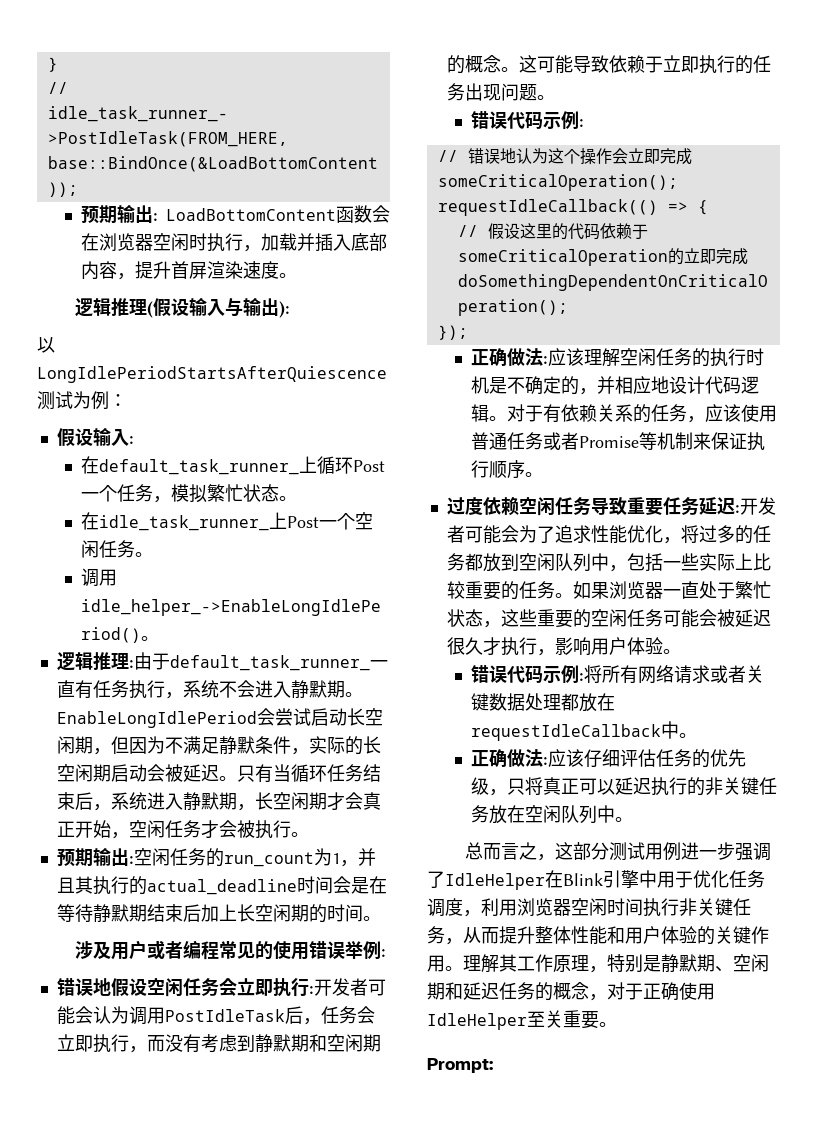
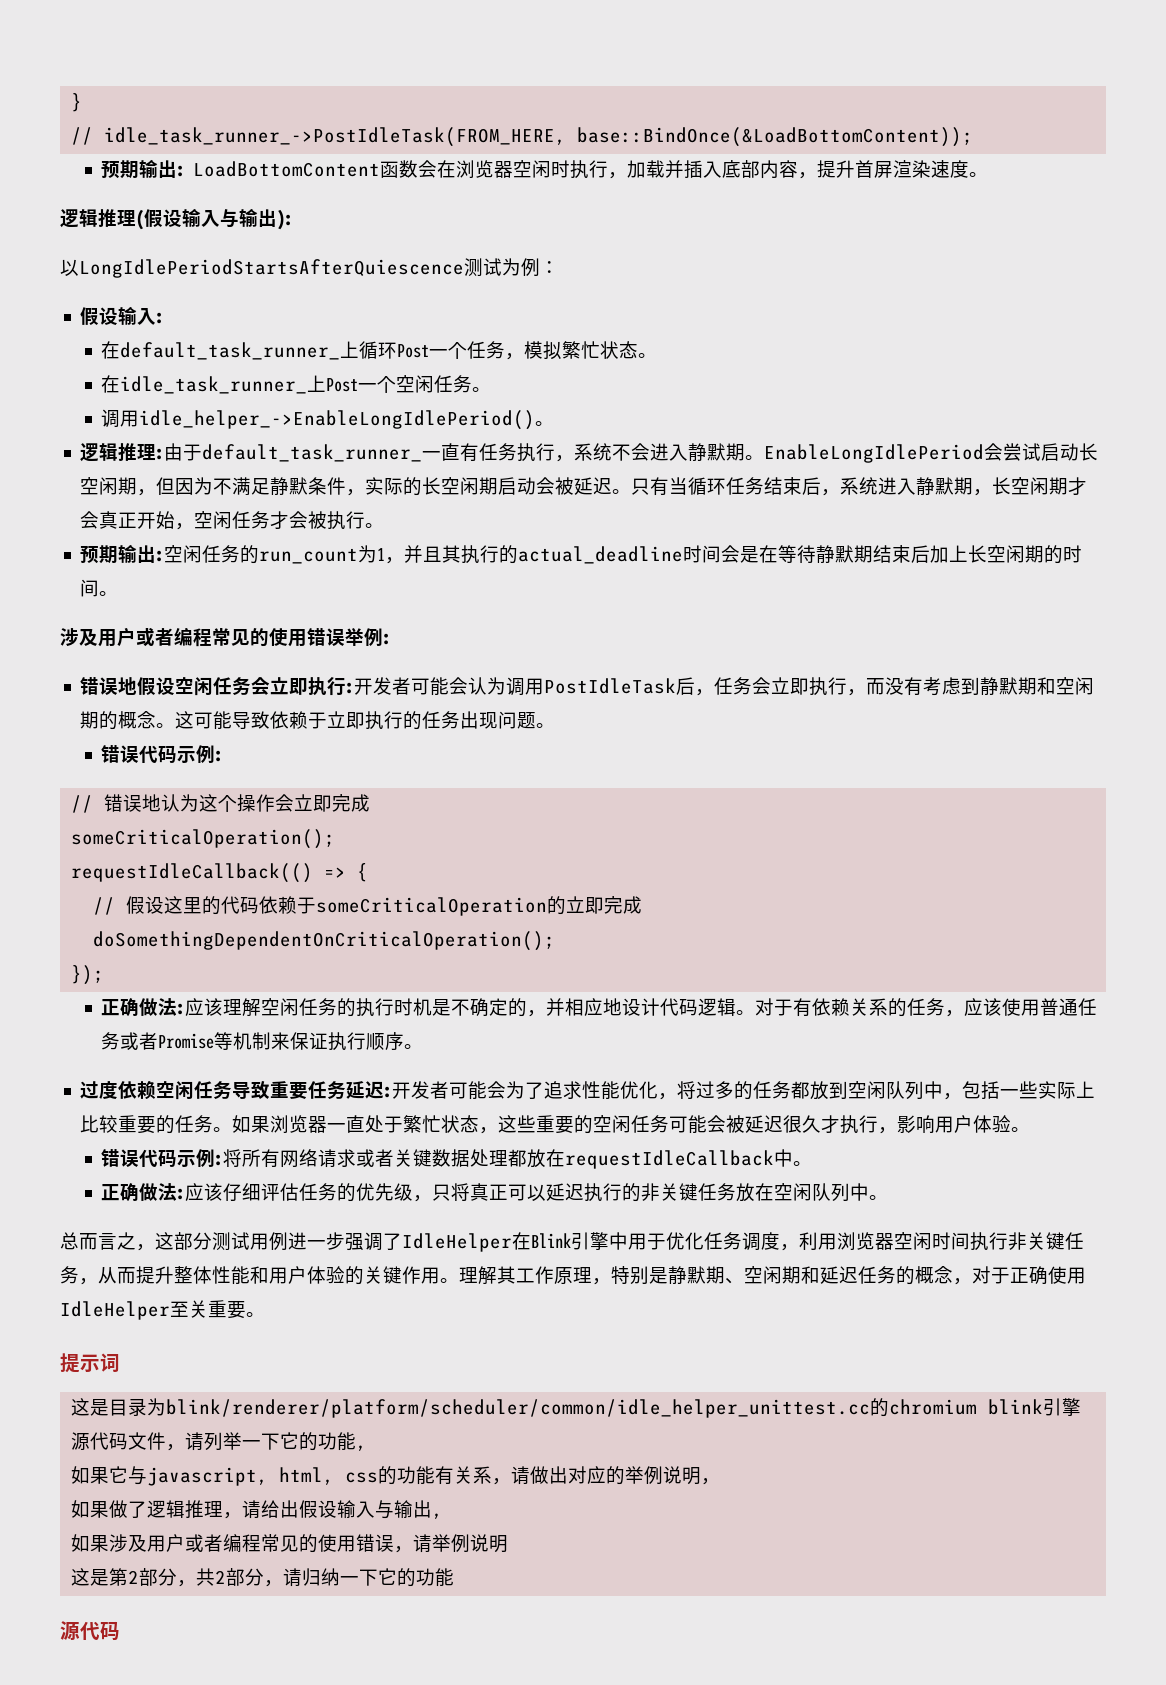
- Prompt:
+ 提示词
+ 这是目录为blink/renderer/platform/scheduler/common/idle_helper_unittest.cc的chromium blink引擎源代码文件，请列举一下它的功能,
+ 如果它与javascript, html, css的功能有关系，请做出对应的举例说明，
+ 如果做了逻辑推理，请给出假设输入与输出,
+ 如果涉及用户或者编程常见的使用错误，请举例说明
+ 这是第2部分，共2部分，请归纳一下它的功能
+ 源代码

